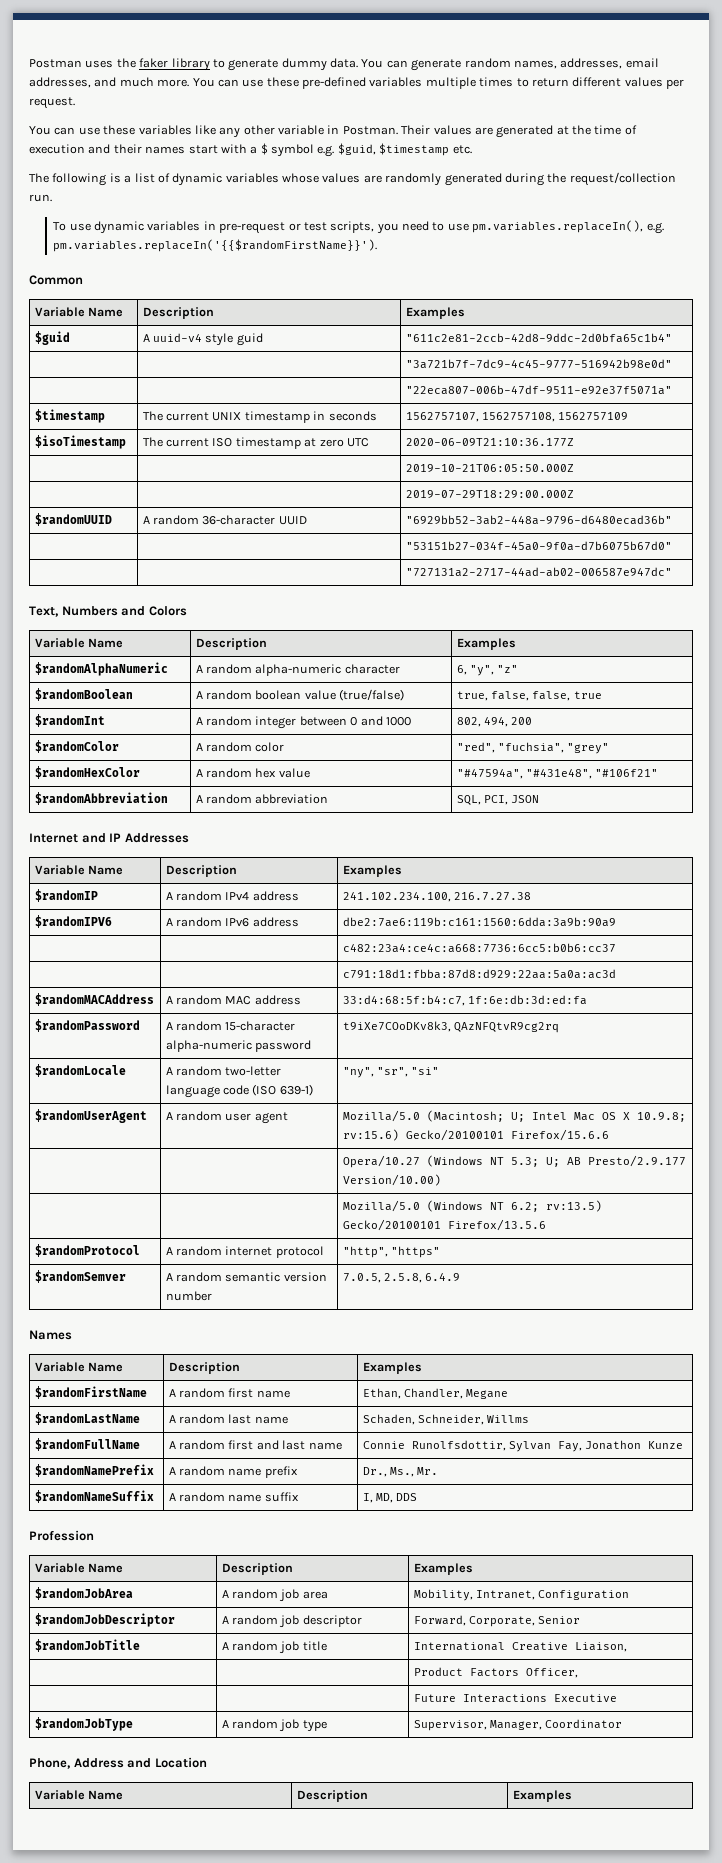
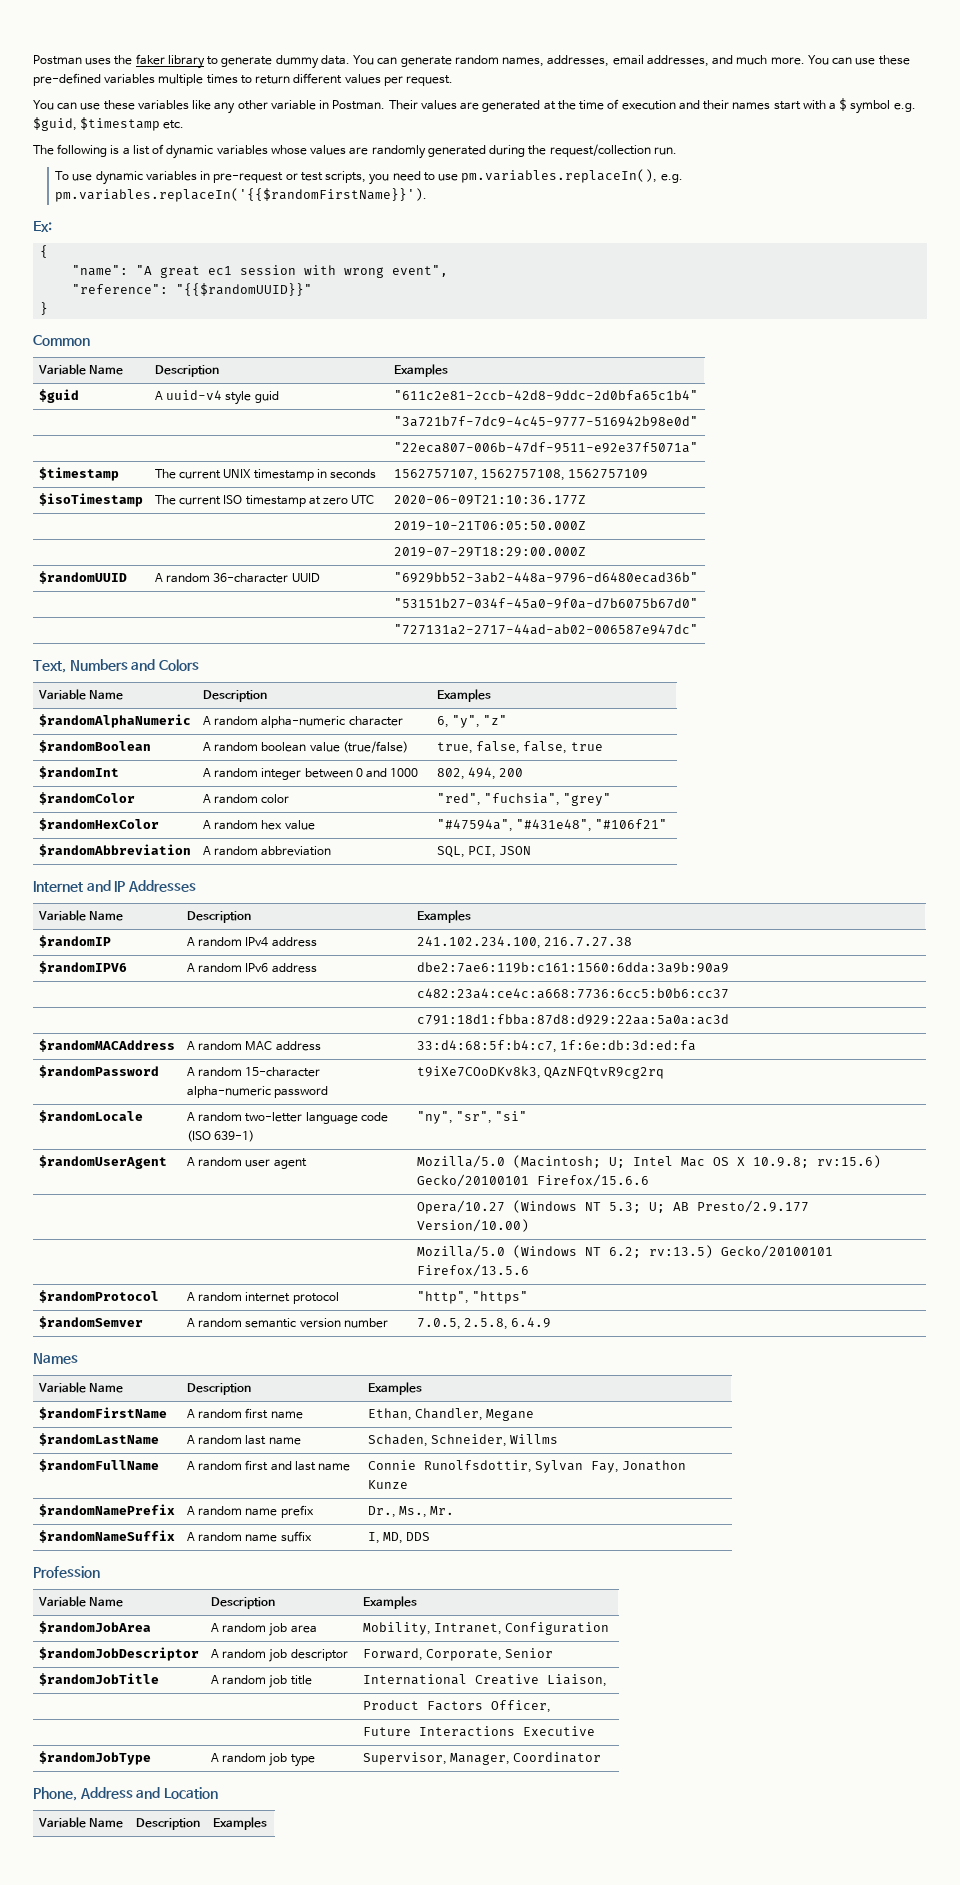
+ Ex:
+ {
+ "name": "A great ec1 session with wrong event",
+ "reference": "{{$randomUUID}}"
+ }

